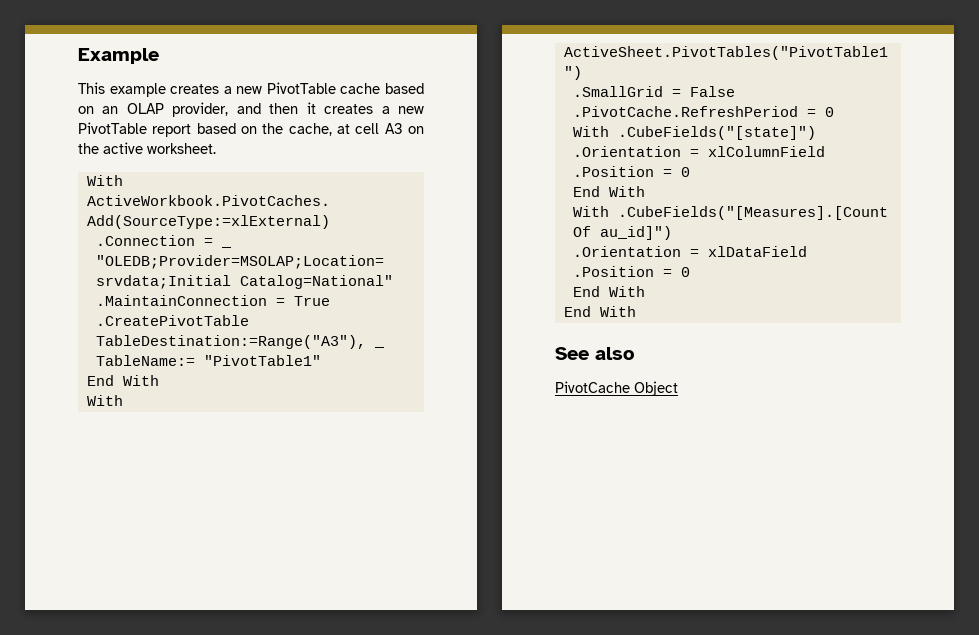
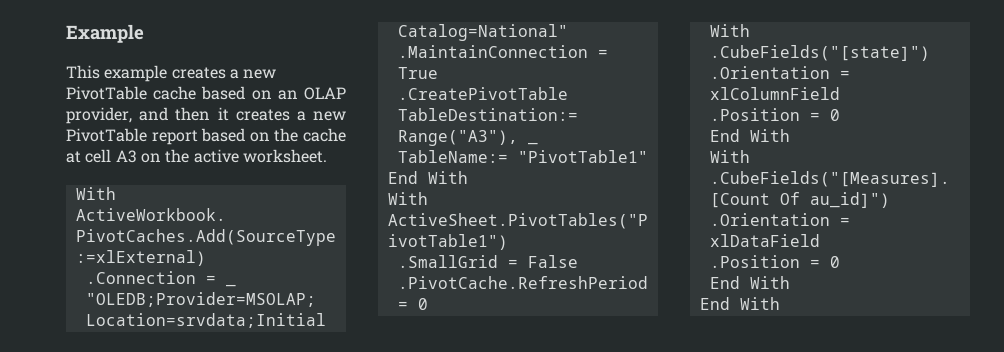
- This example creates a new PivotTable cache based on an OLAP provider, and then it creates a new PivotTable report based on the cache, at cell A3 on the active worksheet.
+ This example creates a new PivotTable cache based on an OLAP provider, and then it creates a new PivotTable report based on the cache at cell A3 on the active worksheet.
- See also
- PivotCache Object

